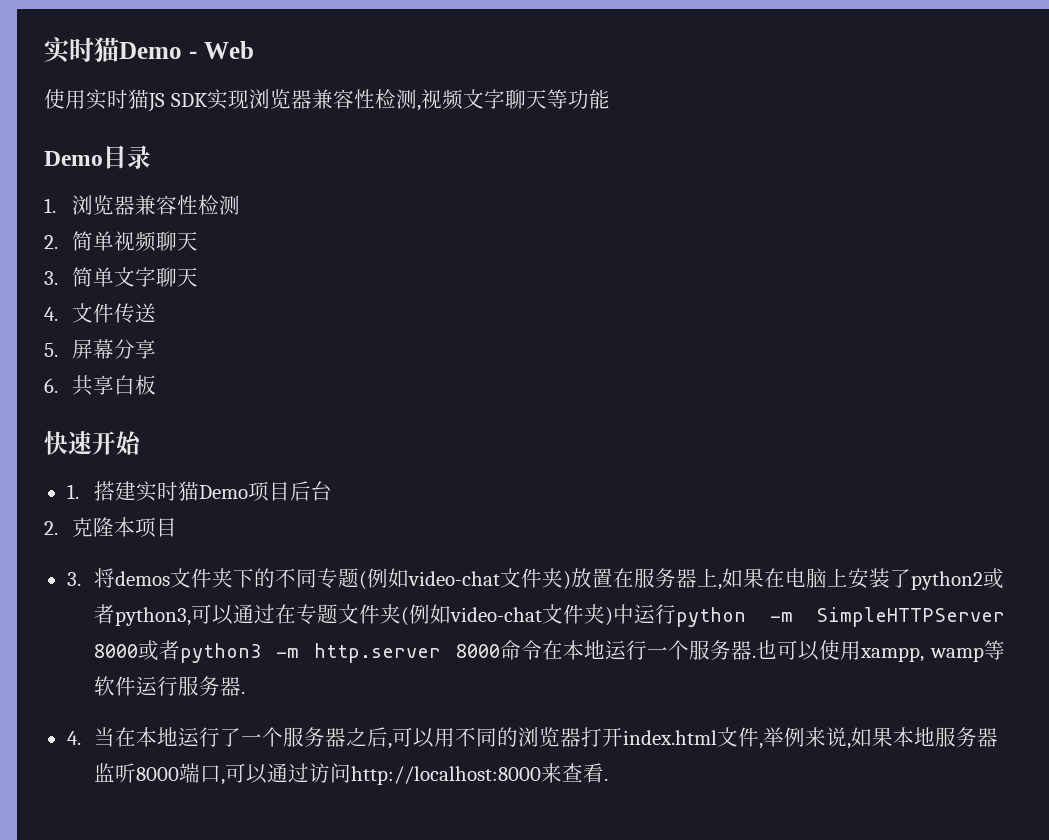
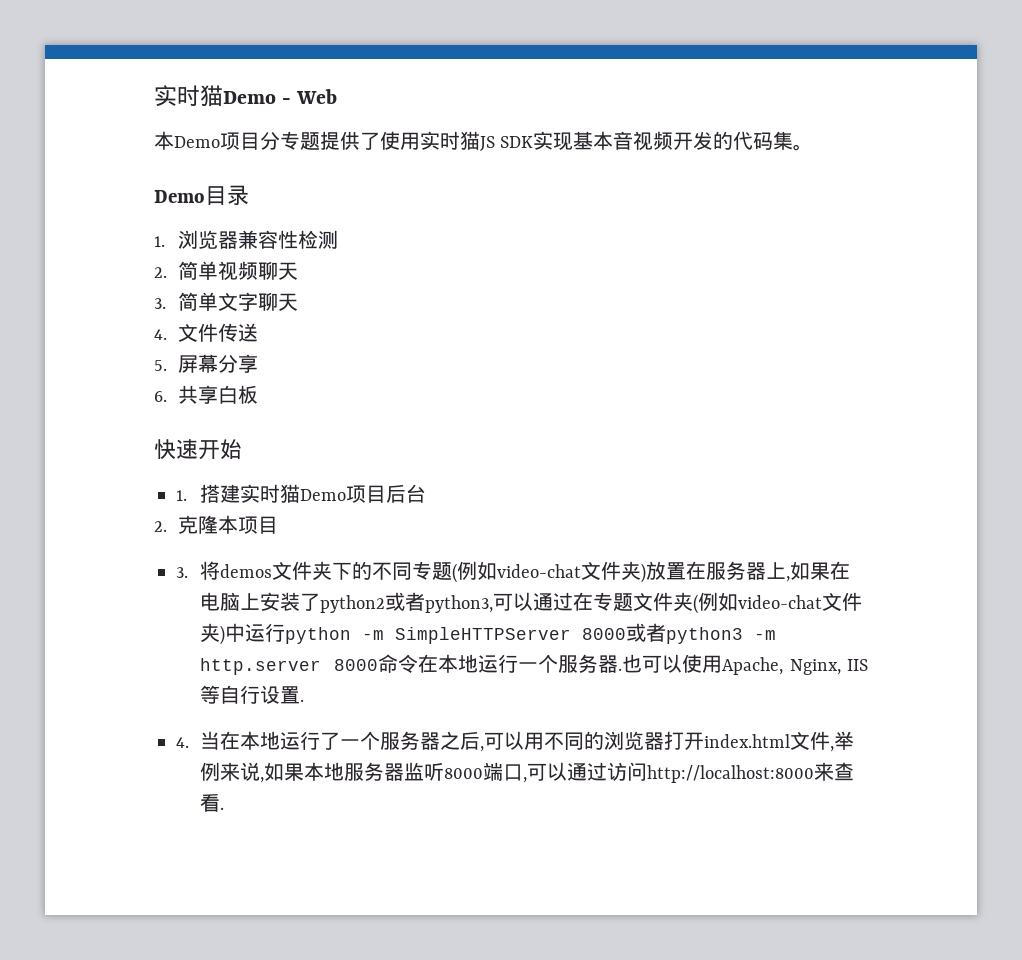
- 使用实时猫JS SDK实现浏览器兼容性检测,视频文字聊天等功能
+ 本Demo项目分专题提供了使用实时猫JS SDK实现基本音视频开发的代码集。
- 也可以使用xampp, wamp等软件运行服务器.
+ 也可以使用Apache, Nginx, IIS等自行设置.

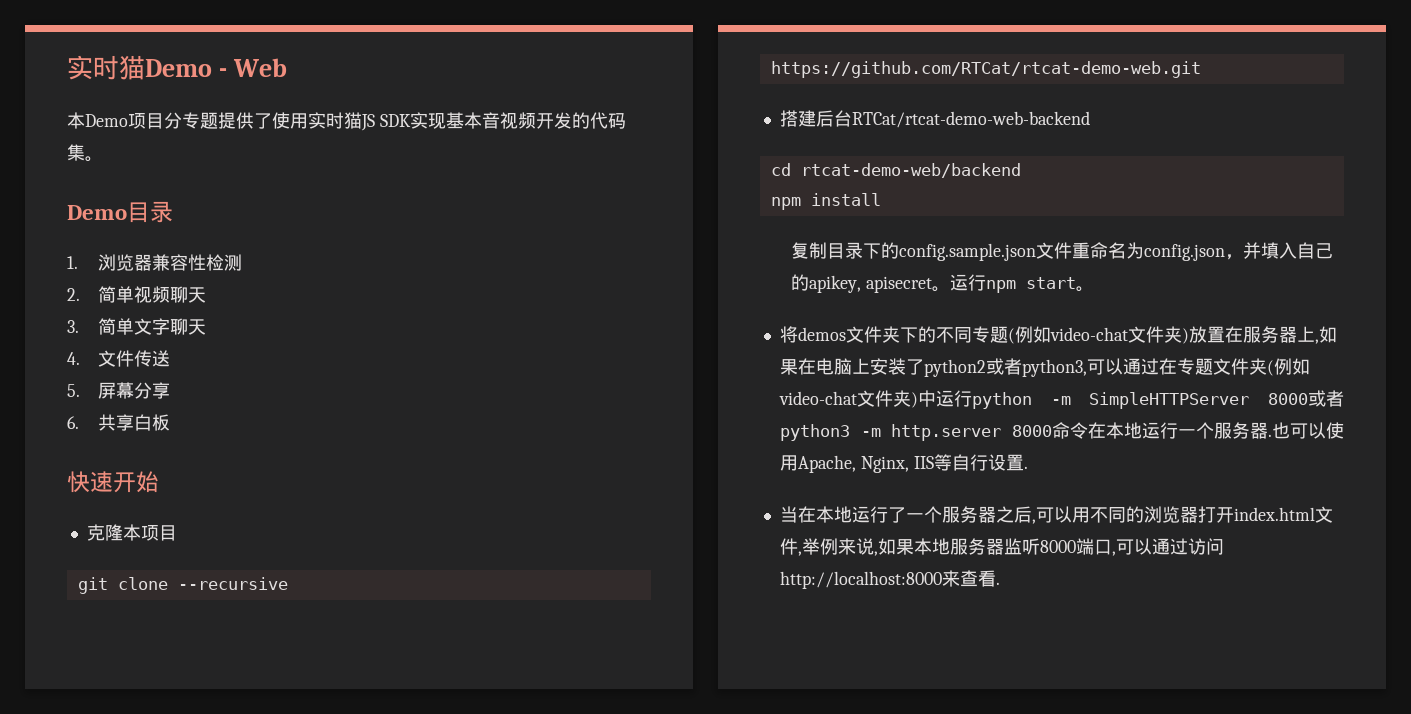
- 1.搭建实时猫Demo项目后台
- 2.克隆本项目
- 3.将demos文件夹下的不同专题(例如video-chat文件夹)放置在服务器上,如果在电脑上安装了python2或者python3,可以通过在专题文件夹(例如video-chat文件夹)中运行python -m SimpleHTTPServer 8000或者python3 -m http.server 8000命令在本地运行一个服务器.
+ 克隆本项目
+ git clone --recursive https://github.com/RTCat/rtcat-demo-web.git
+ 搭建后台RTCat/rtcat-demo-web-backend
+ cd rtcat-demo-web/backend
+ npm install
+ 复制目录下的config.sample.json文件重命名为config.json，并填入自己的apikey, apisecret。运行npm start。
+ 将demos文件夹下的不同专题(例如video-chat文件夹)放置在服务器上,如果在电脑上安装了python2或者python3,可以通过在专题文件夹(例如video-chat文件夹)中运行python -m SimpleHTTPServer 8000或者python3 -m http.server 8000命令在本地运行一个服务器.
- 4.当在本地运行了一个服务器之后,可以用不同的浏览器打开index.html文件,举例来说,如果本地服务器监听8000端口,可以通过访问http://localhost:8000来查看.
+ 当在本地运行了一个服务器之后,可以用不同的浏览器打开index.html文件,举例来说,如果本地服务器监听8000端口,可以通过访问http://localhost:8000来查看.

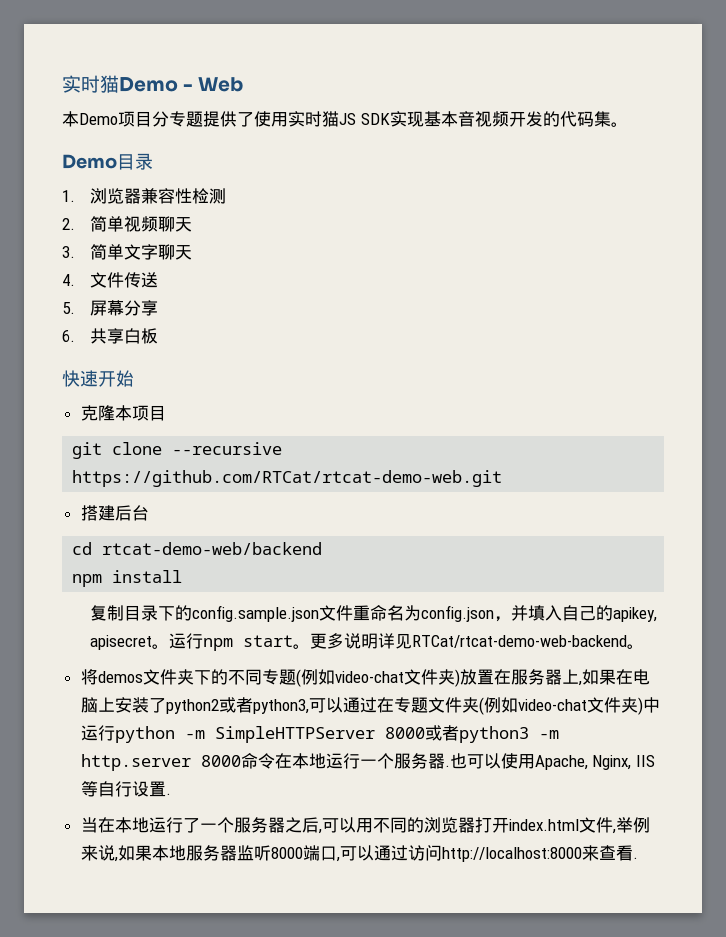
- 搭建后台RTCat/rtcat-demo-web-backend
+ 搭建后台
+ 更多说明详见RTCat/rtcat-demo-web-backend。

